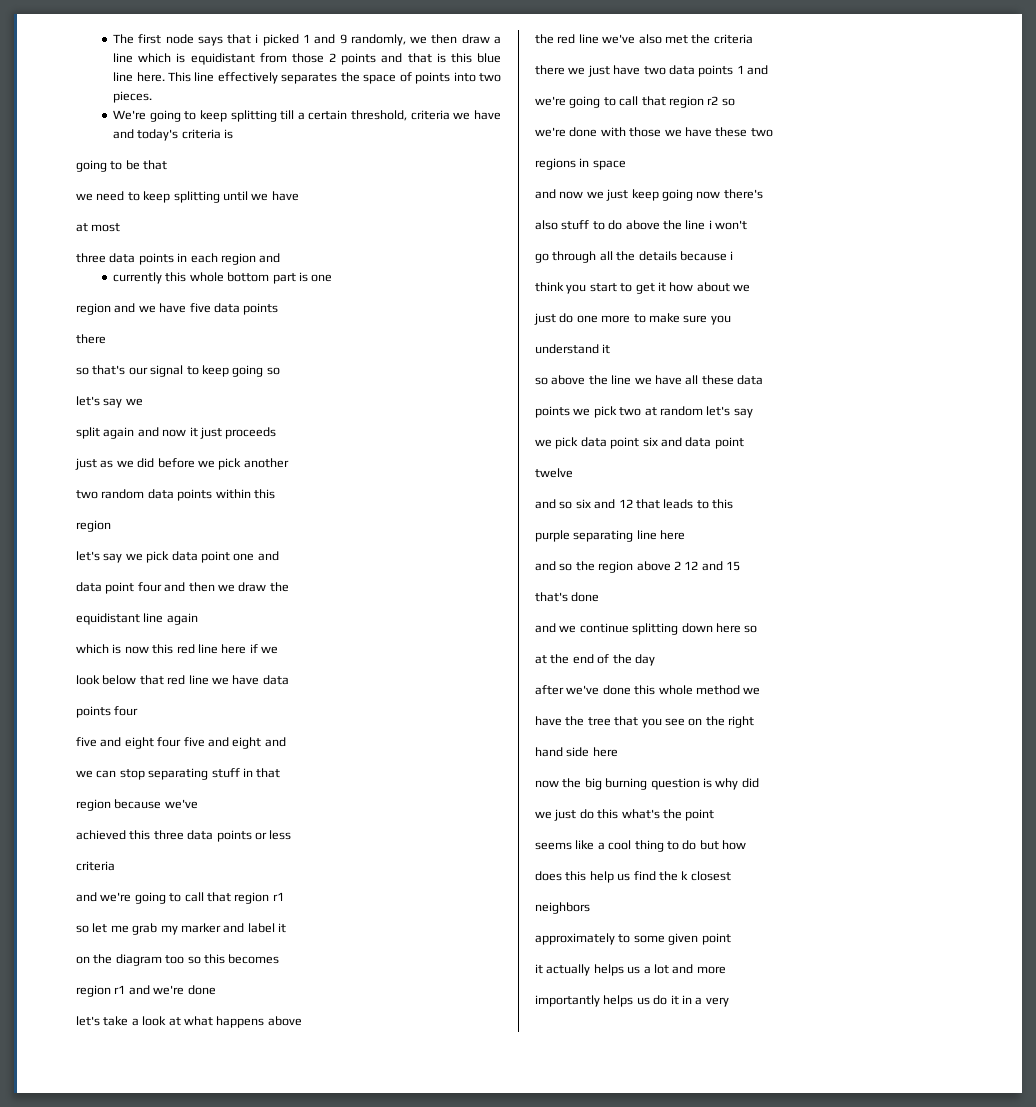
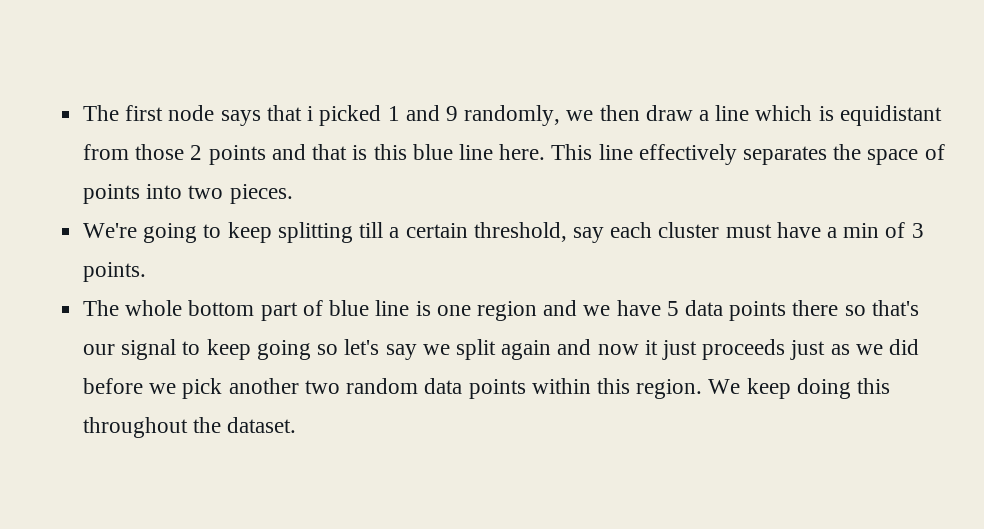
- We're going to keep splitting till a certain threshold, criteria we have and today's criteria is
- going to be that
- we need to keep splitting until we have
- at most
- three data points in each region and
- currently this whole bottom part is one
- region and we have five data points
- there
- so that's our signal to keep going so
- let's say we
- split again and now it just proceeds
- just as we did before we pick another
- two random data points within this
- region
- let's say we pick data point one and
- data point four and then we draw the
- equidistant line again
- which is now this red line here if we
- look below that red line we have data
- points four
- five and eight four five and eight and
- we can stop separating stuff in that
- region because we've
- achieved this three data points or less
- criteria
- and we're going to call that region r1
- so let me grab my marker and label it
- on the diagram too so this becomes
- region r1 and we're done
- let's take a look at what happens above
- the red line we've also met the criteria
- there we just have two data points 1 and
- we're going to call that region r2 so
- we're done with those we have these two
- regions in space
- and now we just keep going now there's
- also stuff to do above the line i won't
- go through all the details because i
- think you start to get it how about we
- just do one more to make sure you
- understand it
- so above the line we have all these data
- points we pick two at random let's say
- we pick data point six and data point
- twelve
- and so six and 12 that leads to this
- purple separating line here
- and so the region above 2 12 and 15
- that's done
- and we continue splitting down here so
- at the end of the day
- after we've done this whole method we
- have the tree that you see on the right
- hand side here
- now the big burning question is why did
- we just do this what's the point
- seems like a cool thing to do but how
- does this help us find the k closest
- neighbors
- approximately to some given point
- it actually helps us a lot and more
- importantly helps us do it in a very
+ We're going to keep splitting till a certain threshold, say each cluster must have a min of 3 points.
+ The whole bottom part of blue line is one region and we have 5 data points there so that's our signal to keep going so let's say we split again and now it just proceeds just as we did before we pick another two random data points within this region. We keep doing this throughout the dataset.

